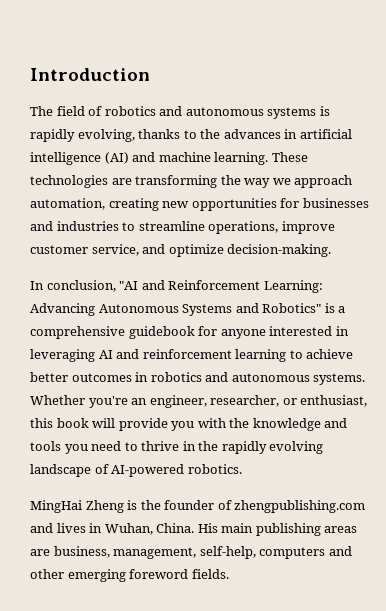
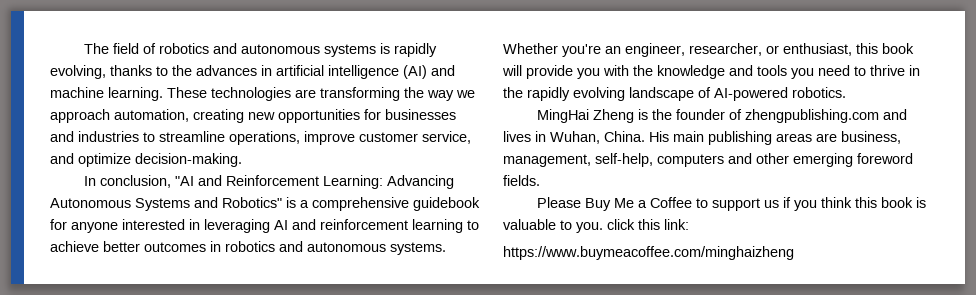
- Introduction
+ Please Buy Me a Coffee to support us if you think this book is valuable to you. click this link:
+ https://www.buymeacoffee.com/minghaizheng

